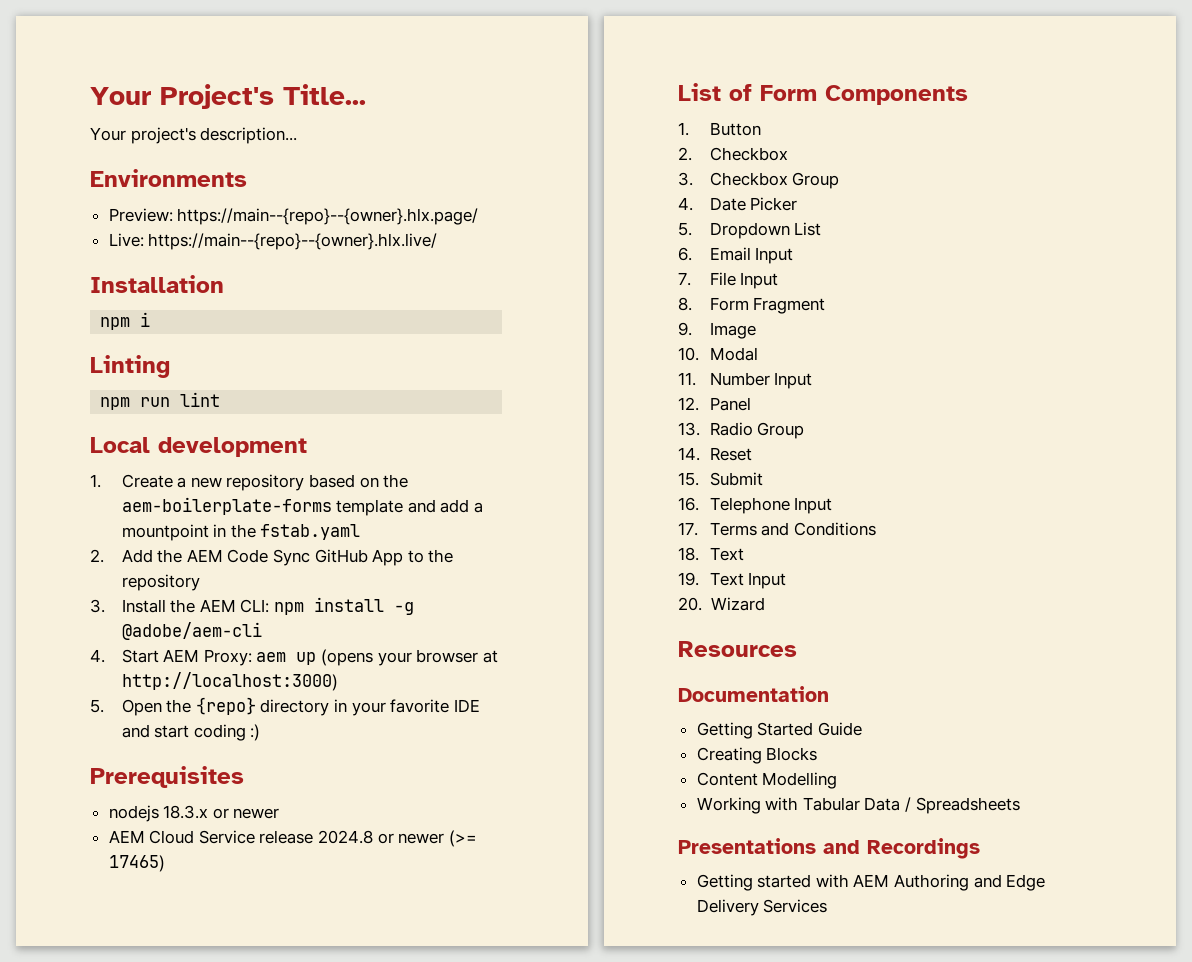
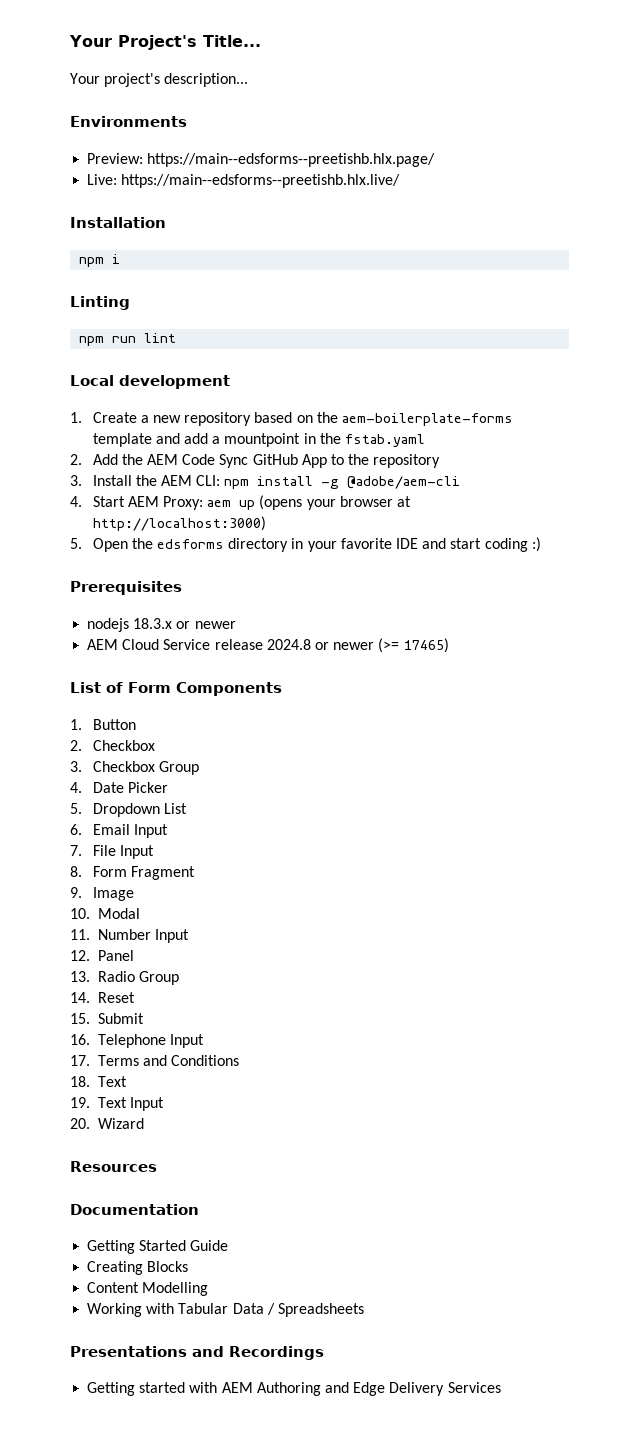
- Preview: https://main--{repo}--{owner}.hlx.page/
+ Preview: https://main--edsforms--preetishb.hlx.page/
- Live: https://main--{repo}--{owner}.hlx.live/
+ Live: https://main--edsforms--preetishb.hlx.live/
- 5. Open the {repo} directory in your favorite IDE and start coding :)
+ 5. Open the edsforms directory in your favorite IDE and start coding :)

